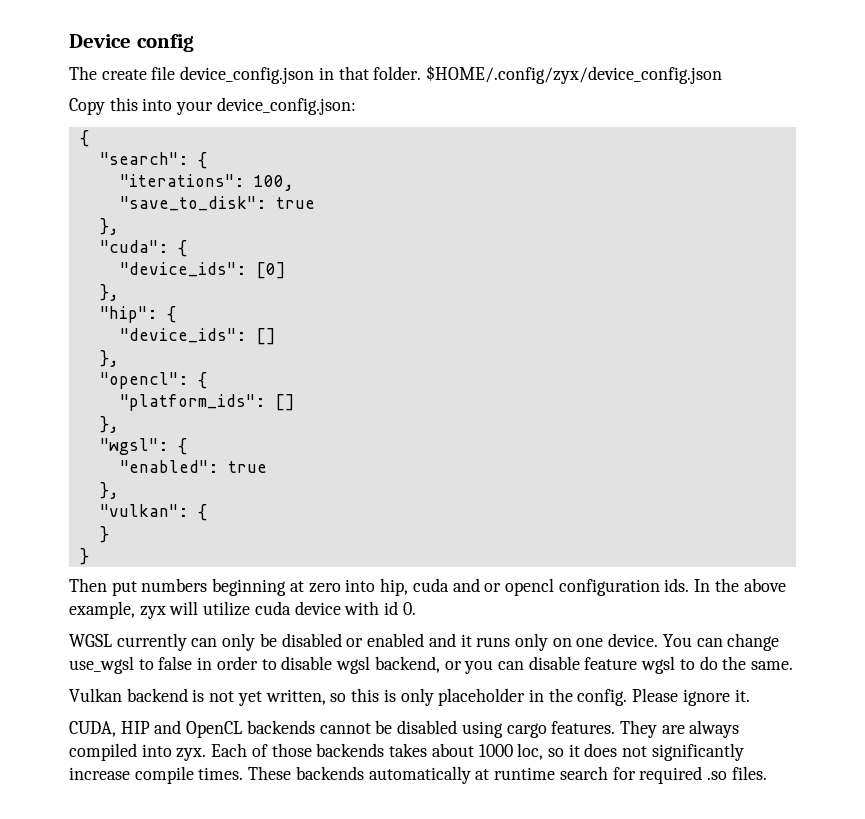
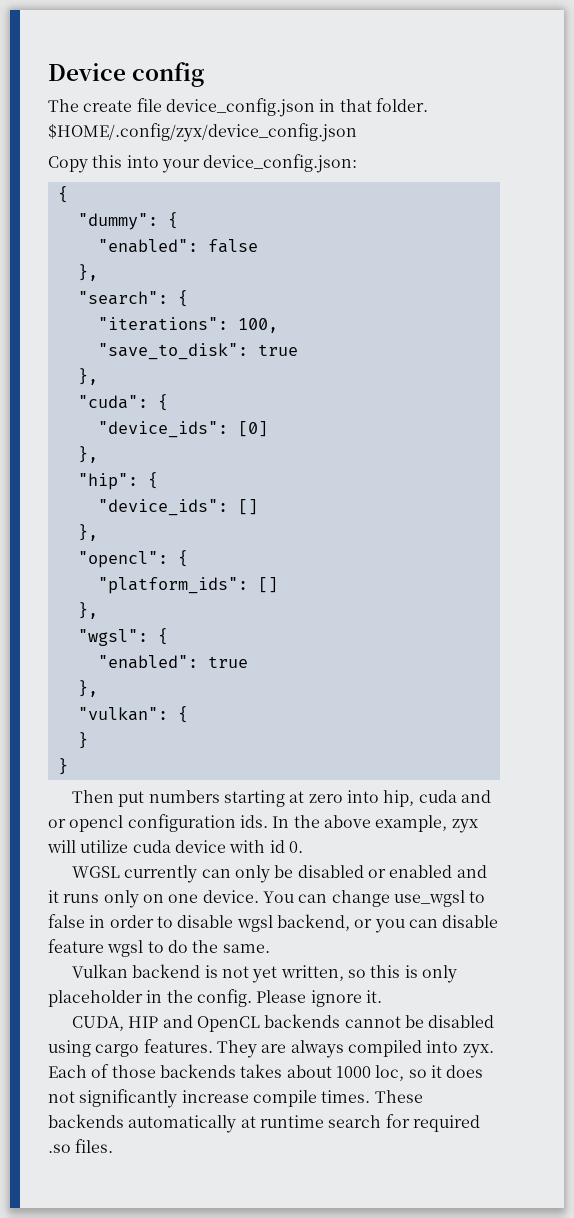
+ "dummy": {
+ "enabled": false
+ },
- Then put numbers beginning at zero into hip, cuda and or opencl configuration ids.
+ Then put numbers starting at zero into hip, cuda and or opencl configuration ids.

